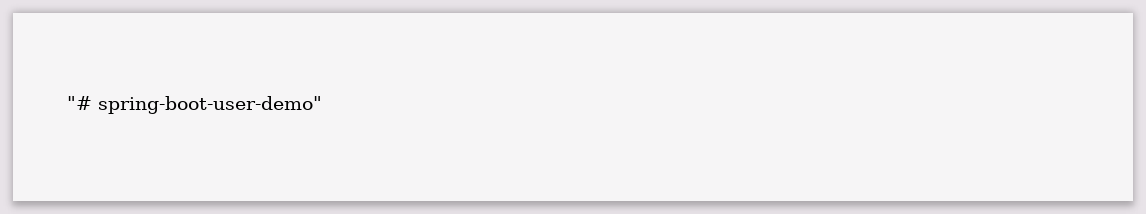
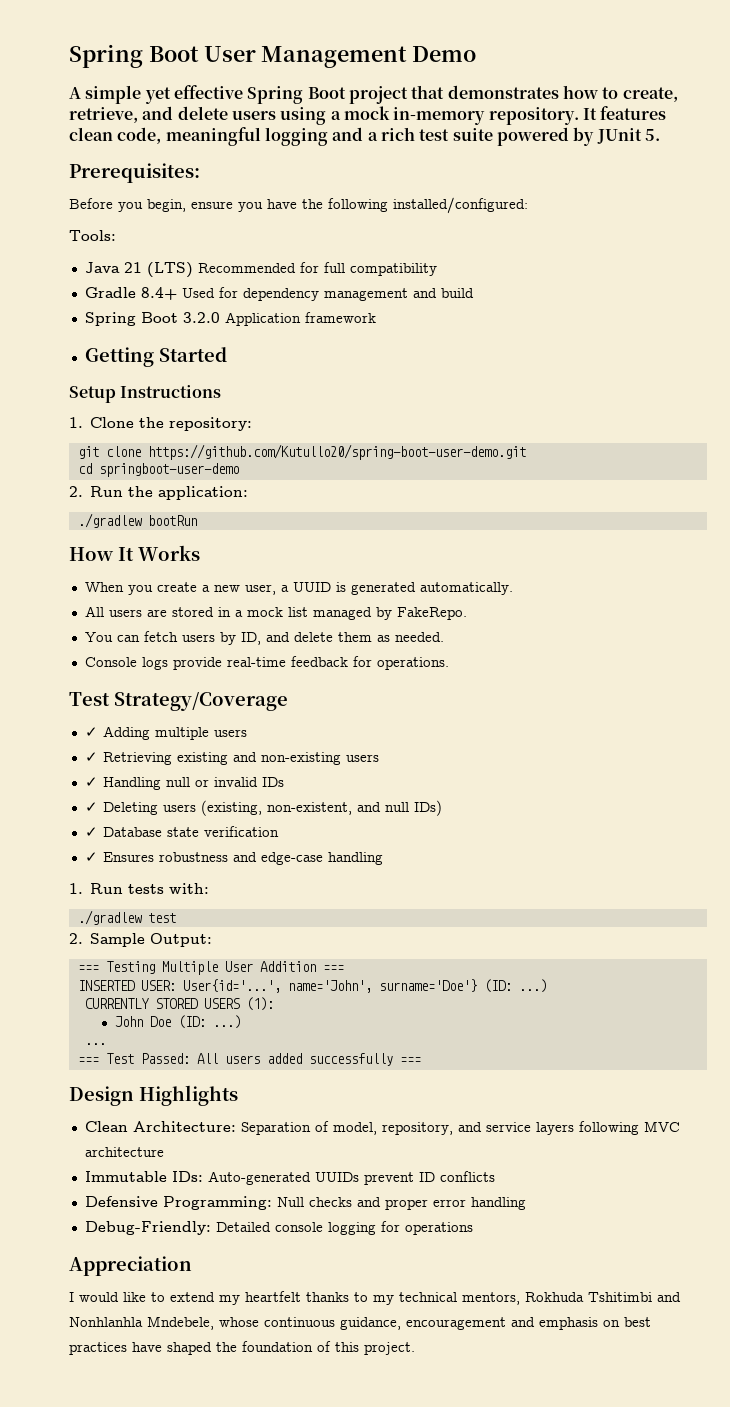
- "# spring-boot-user-demo"
+ Spring Boot User Management Demo
+ A simple yet effective Spring Boot project that demonstrates how to create, retrieve, and delete users using a mock in-memory repository. It features clean code, meaningful logging and a rich test suite powered by JUnit 5.
+ Prerequisites:
+ Before you begin, ensure you have the following installed/configured:
+ Tools:
+ Java 21 (LTS) Recommended for full compatibility
+ Gradle 8.4+ Used for dependency management and build
+ Spring Boot 3.2.0 Application framework
+ Getting Started
+ Setup Instructions
+ 1. Clone the repository:
+ git clone https://github.com/Kutullo20/spring-boot-user-demo.git
+ cd springboot-user-demo
+ 2. Run the application:
+ ./gradlew bootRun
+ How It Works
+ When you create a new user, a UUID is generated automatically.
+ All users are stored in a mock list managed by FakeRepo.
+ You can fetch users by ID, and delete them as needed.
+ Console logs provide real-time feedback for operations.
+ Test Strategy/Coverage
+ ✓ Adding multiple users
+ ✓ Retrieving existing and non-existing users
+ ✓ Handling null or invalid IDs
+ ✓ Deleting users (existing, non-existent, and null IDs)
+ ✓ Database state verification
+ ✓ Ensures robustness and edge-case handling
+ 1. Run tests with:
+ ./gradlew test
+ 2. Sample Output:
+ === Testing Multiple User Addition ===
+ INSERTED USER: User{id='...', name='John', surname='Doe'} (ID: ...)
+ CURRENTLY STORED USERS (1):
+ John Doe (ID: ...)
+ ...
+ === Test Passed: All users added successfully ===
+ Design Highlights
+ Clean Architecture: Separation of model, repository, and service layers following MVC architecture
+ Immutable IDs: Auto-generated UUIDs prevent ID conflicts
+ Defensive Programming: Null checks and proper error handling
+ Debug-Friendly: Detailed console logging for operations
+ Appreciation
+ I would like to extend my heartfelt thanks to my technical mentors, Rokhuda Tshitimbi and Nonhlanhla Mndebele, whose continuous guidance, encouragement and emphasis on best practices have shaped the foundation of this project.

